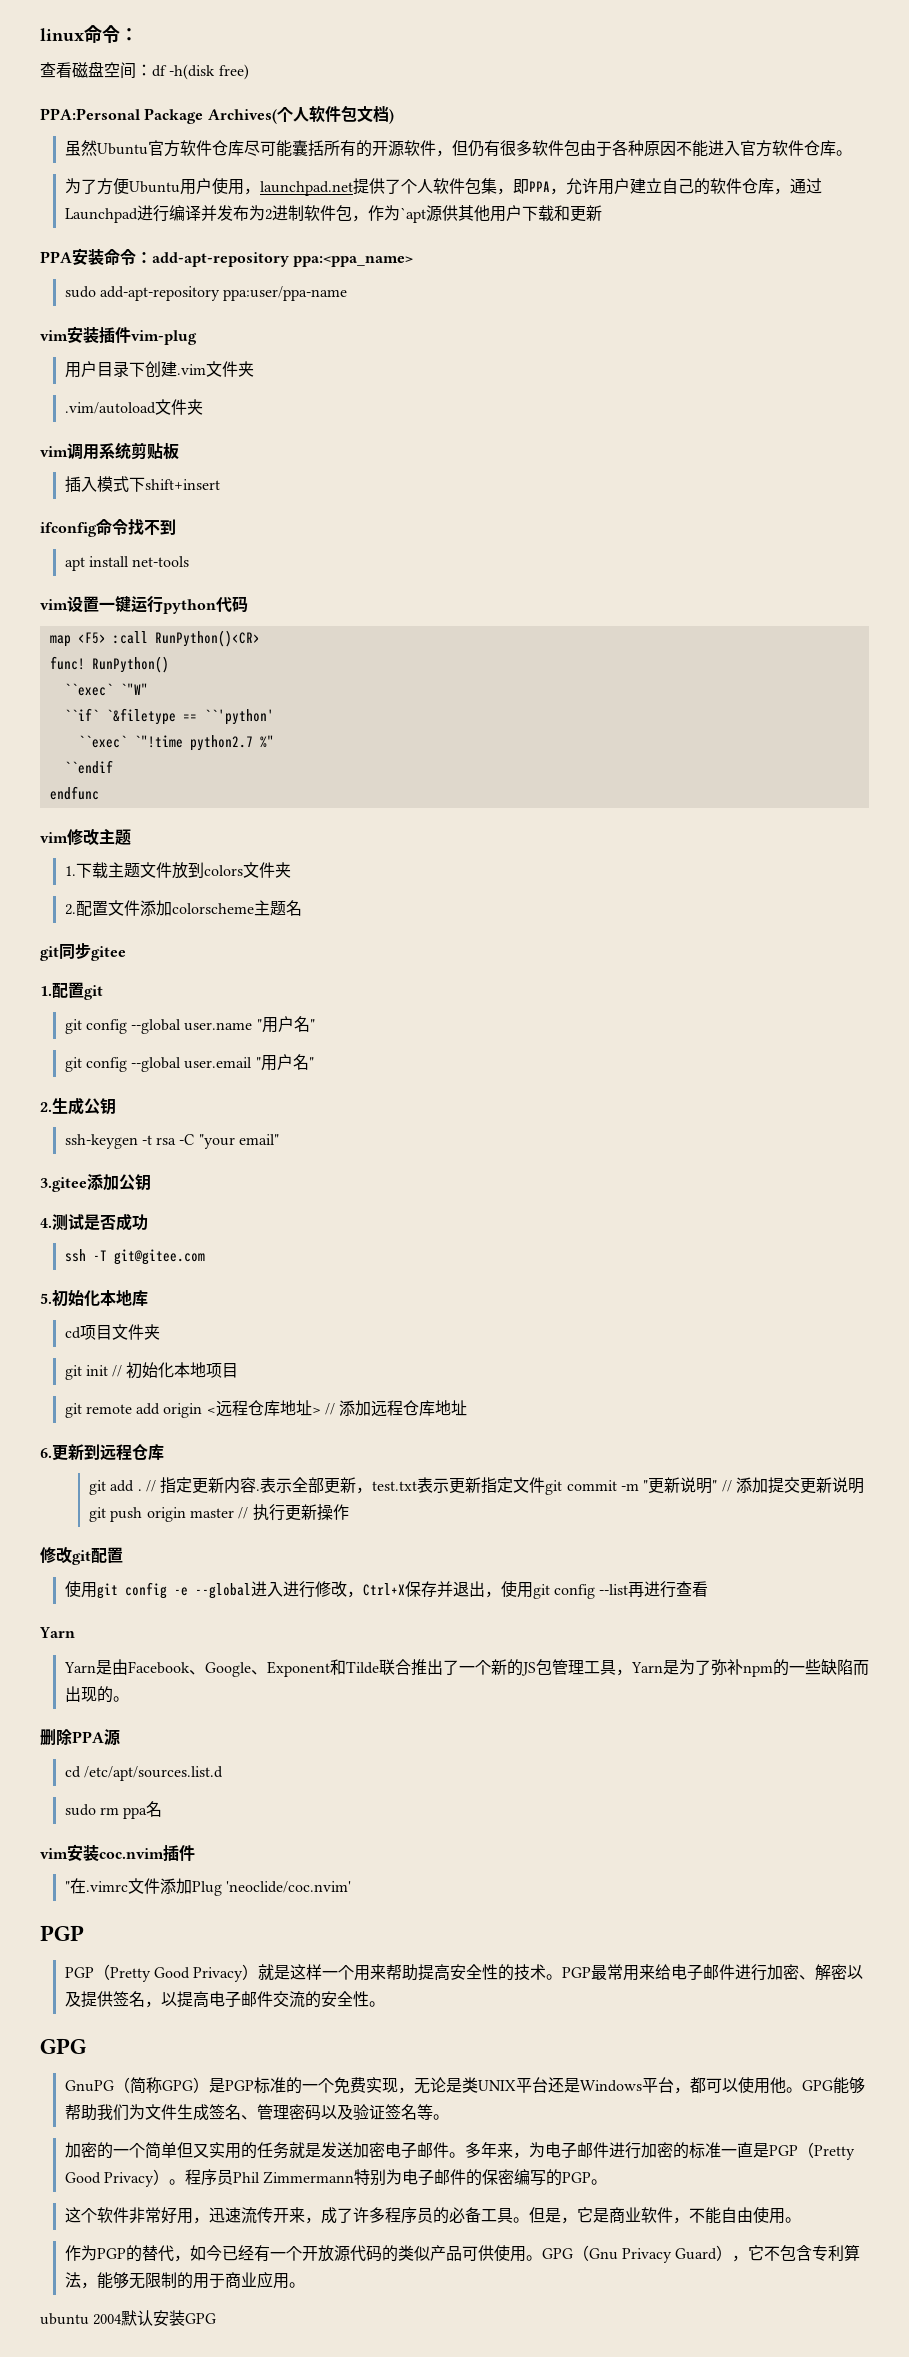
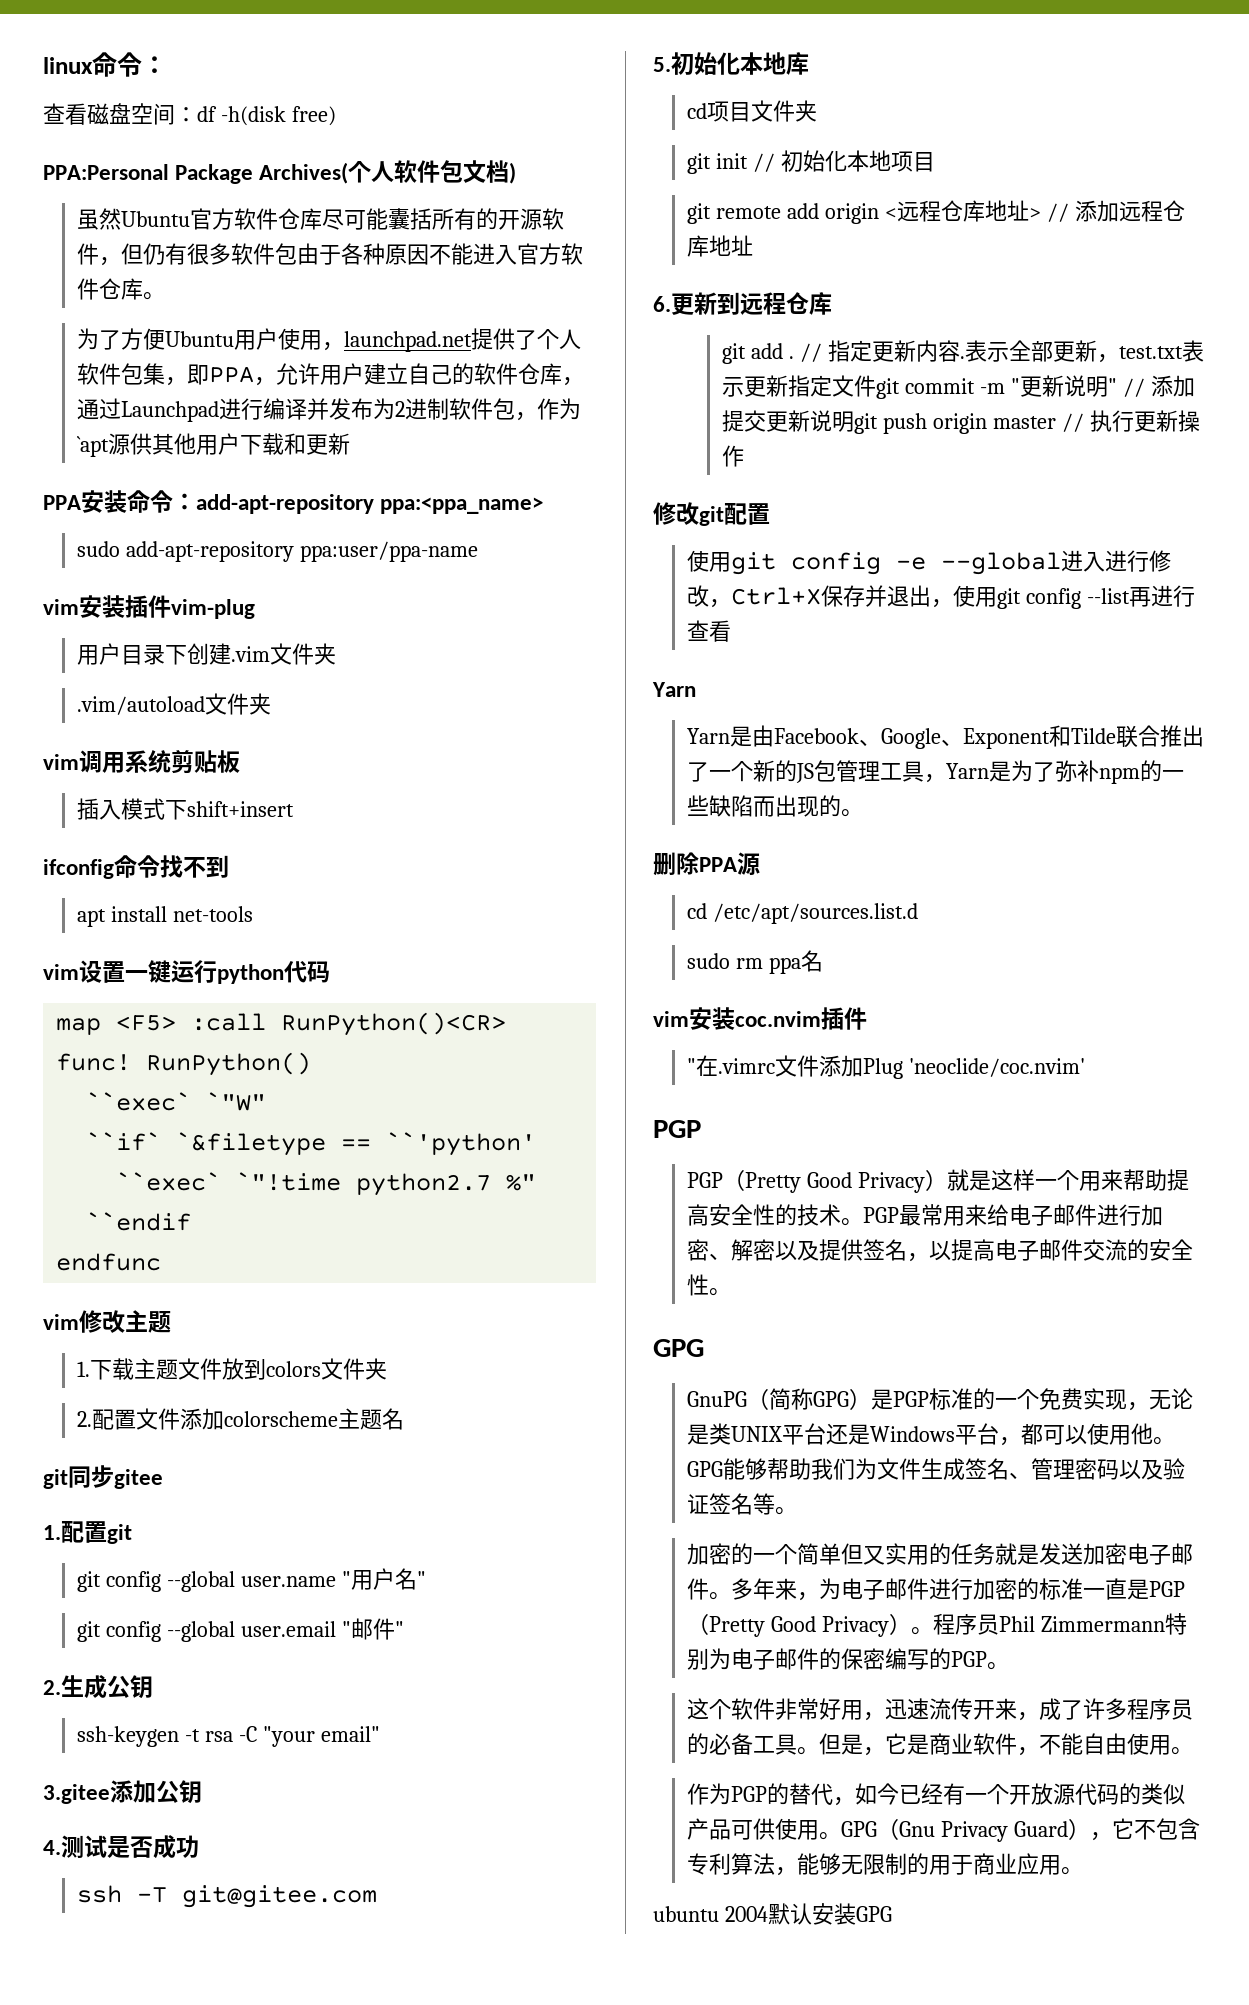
- git config --global user.email "用户名"
+ git config --global user.email "邮件"

